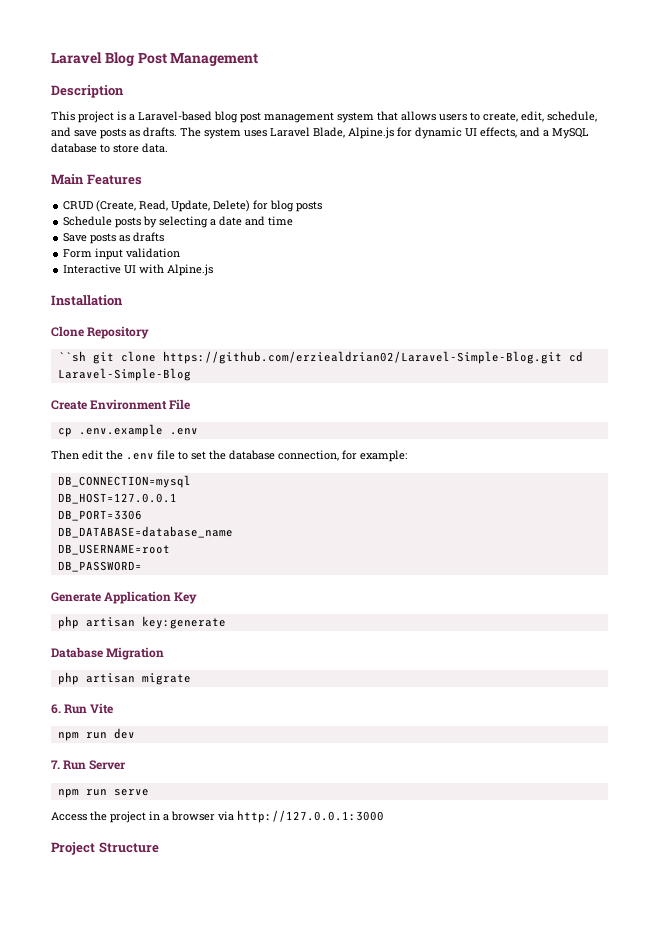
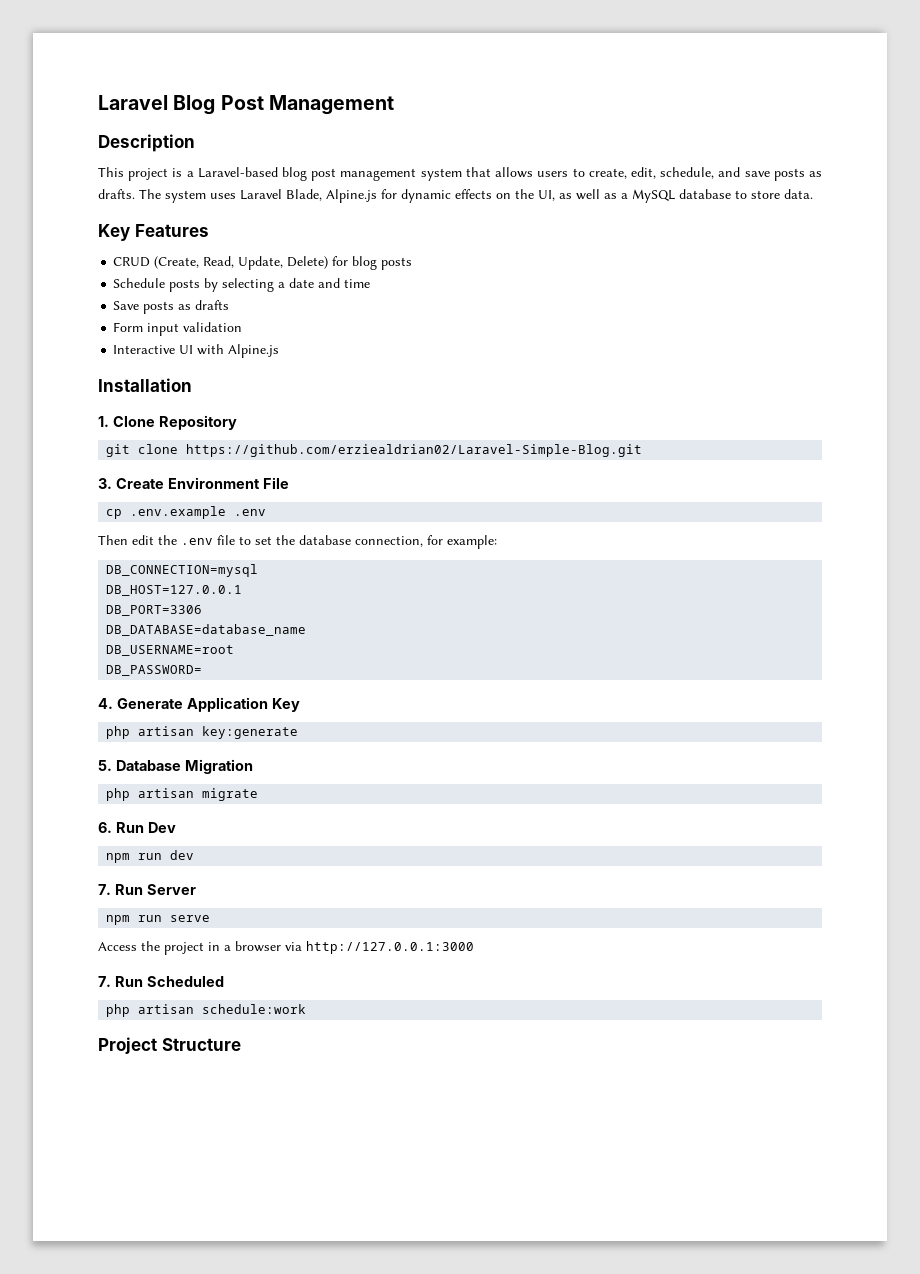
- The system uses Laravel Blade, Alpine.js for dynamic UI effects, and a MySQL database to store data.
+ The system uses Laravel Blade, Alpine.js for dynamic effects on the UI, as well as a MySQL database to store data.
- Main Features
+ Key Features
- Clone Repository
+ 1. Clone Repository
- ``sh git clone https://github.com/erziealdrian02/Laravel-Simple-Blog.git cd Laravel-Simple-Blog
- Create Environment File
+ git clone https://github.com/erziealdrian02/Laravel-Simple-Blog.git
+ 3. Create Environment File
- Generate Application Key
+ 4. Generate Application Key
- Database Migration
+ 5. Database Migration
- 6. Run Vite
+ 6. Run Dev
+ 7. Run Scheduled
+ php artisan schedule:work

